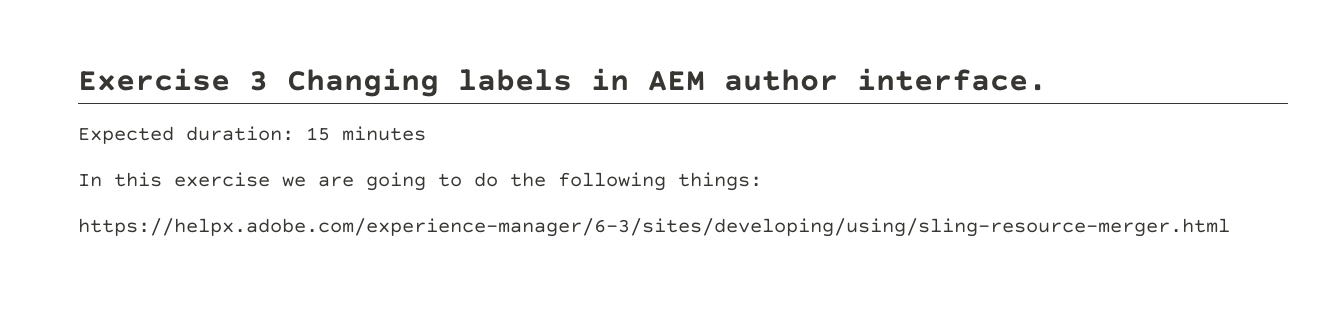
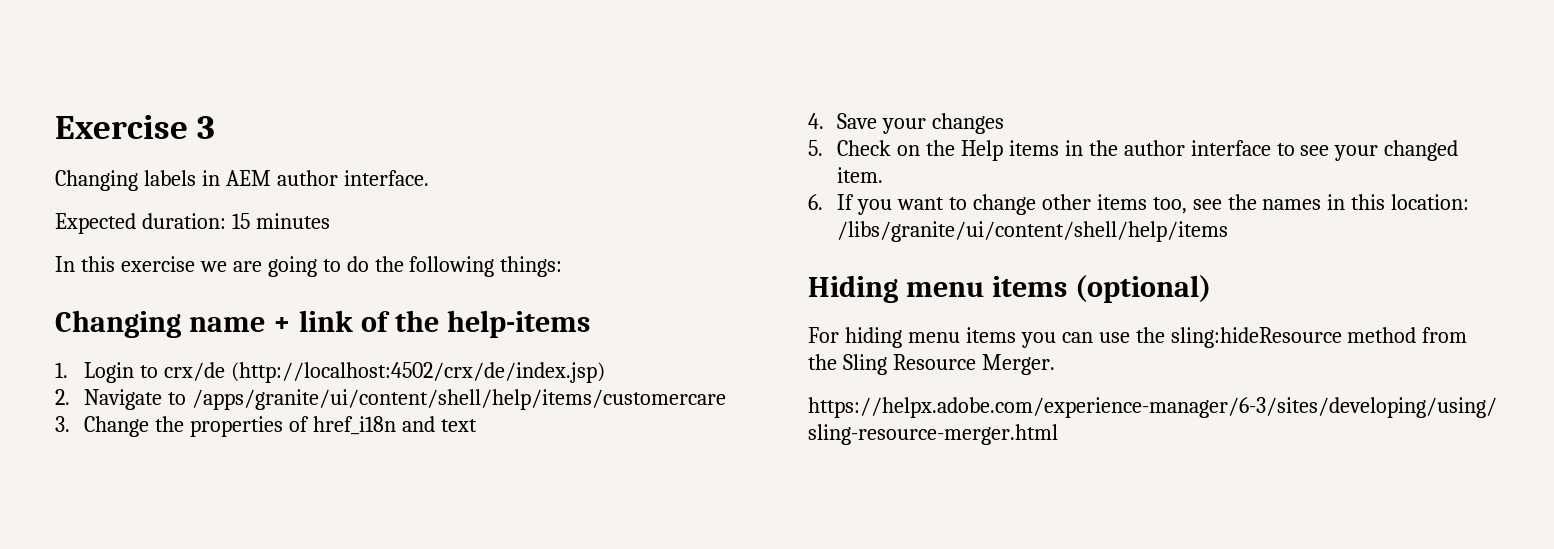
- Exercise 3 Changing labels in AEM author interface.
+ Exercise 3
+ Changing labels in AEM author interface.
+ Changing name + link of the help-items
+ 1. Login to crx/de (http://localhost:4502/crx/de/index.jsp)
+ 2. Navigate to /apps/granite/ui/content/shell/help/items/customercare
+ 3. Change the properties of href_i18n and text
+ 4. Save your changes
+ 5. Check on the Help items in the author interface to see your changed item.
+ 6. If you want to change other items too, see the names in this location: /libs/granite/ui/content/shell/help/items
+ Hiding menu items (optional)
+ For hiding menu items you can use the sling:hideResource method from the Sling Resource Merger.

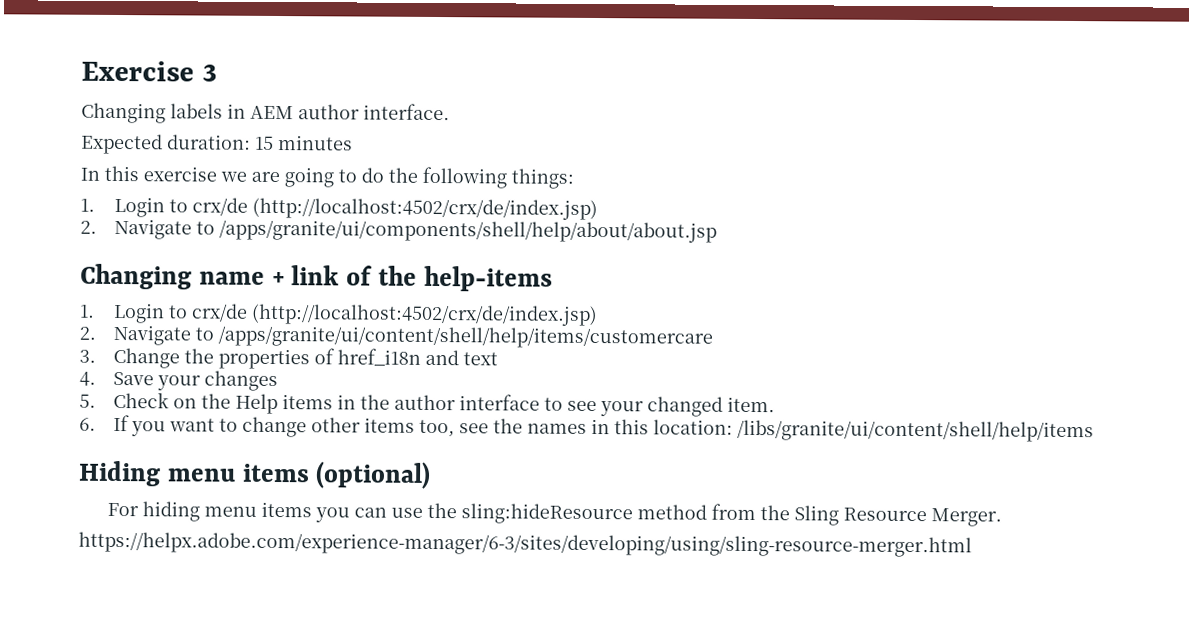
  In this exercise we are going to do the following things:
+ 1. Login to crx/de (http://localhost:4502/crx/de/index.jsp)
+ 2. Navigate to /apps/granite/ui/components/shell/help/about/about.jsp

